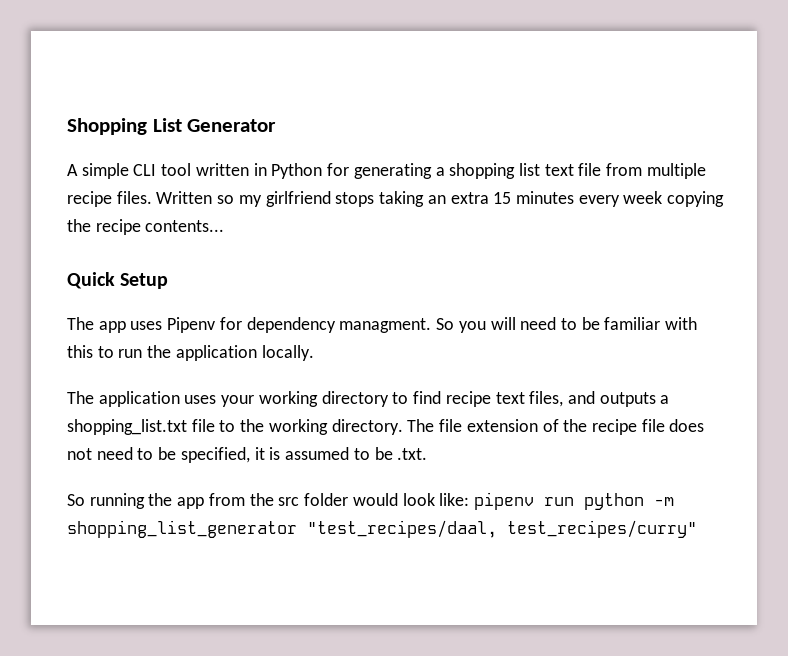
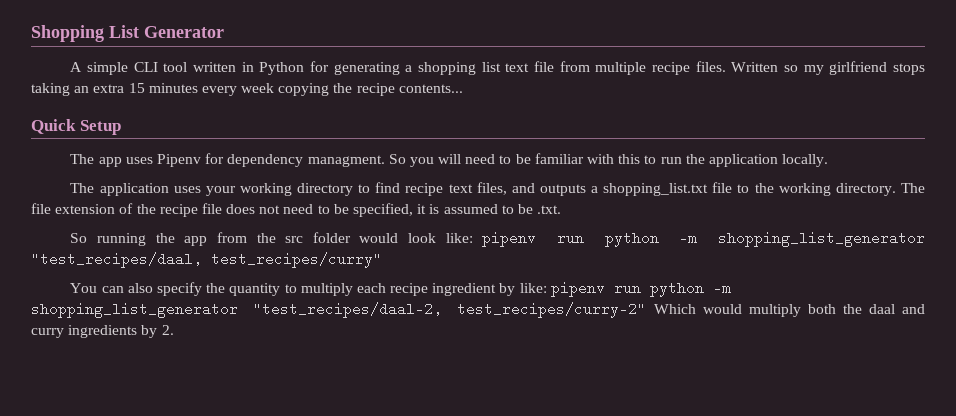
+ You can also specify the quantity to multiply each recipe ingredient by like: pipenv run python -m shopping_list_generator "test_recipes/daal-2, test_recipes/curry-2" Which would multiply both the daal and curry ingredients by 2.

